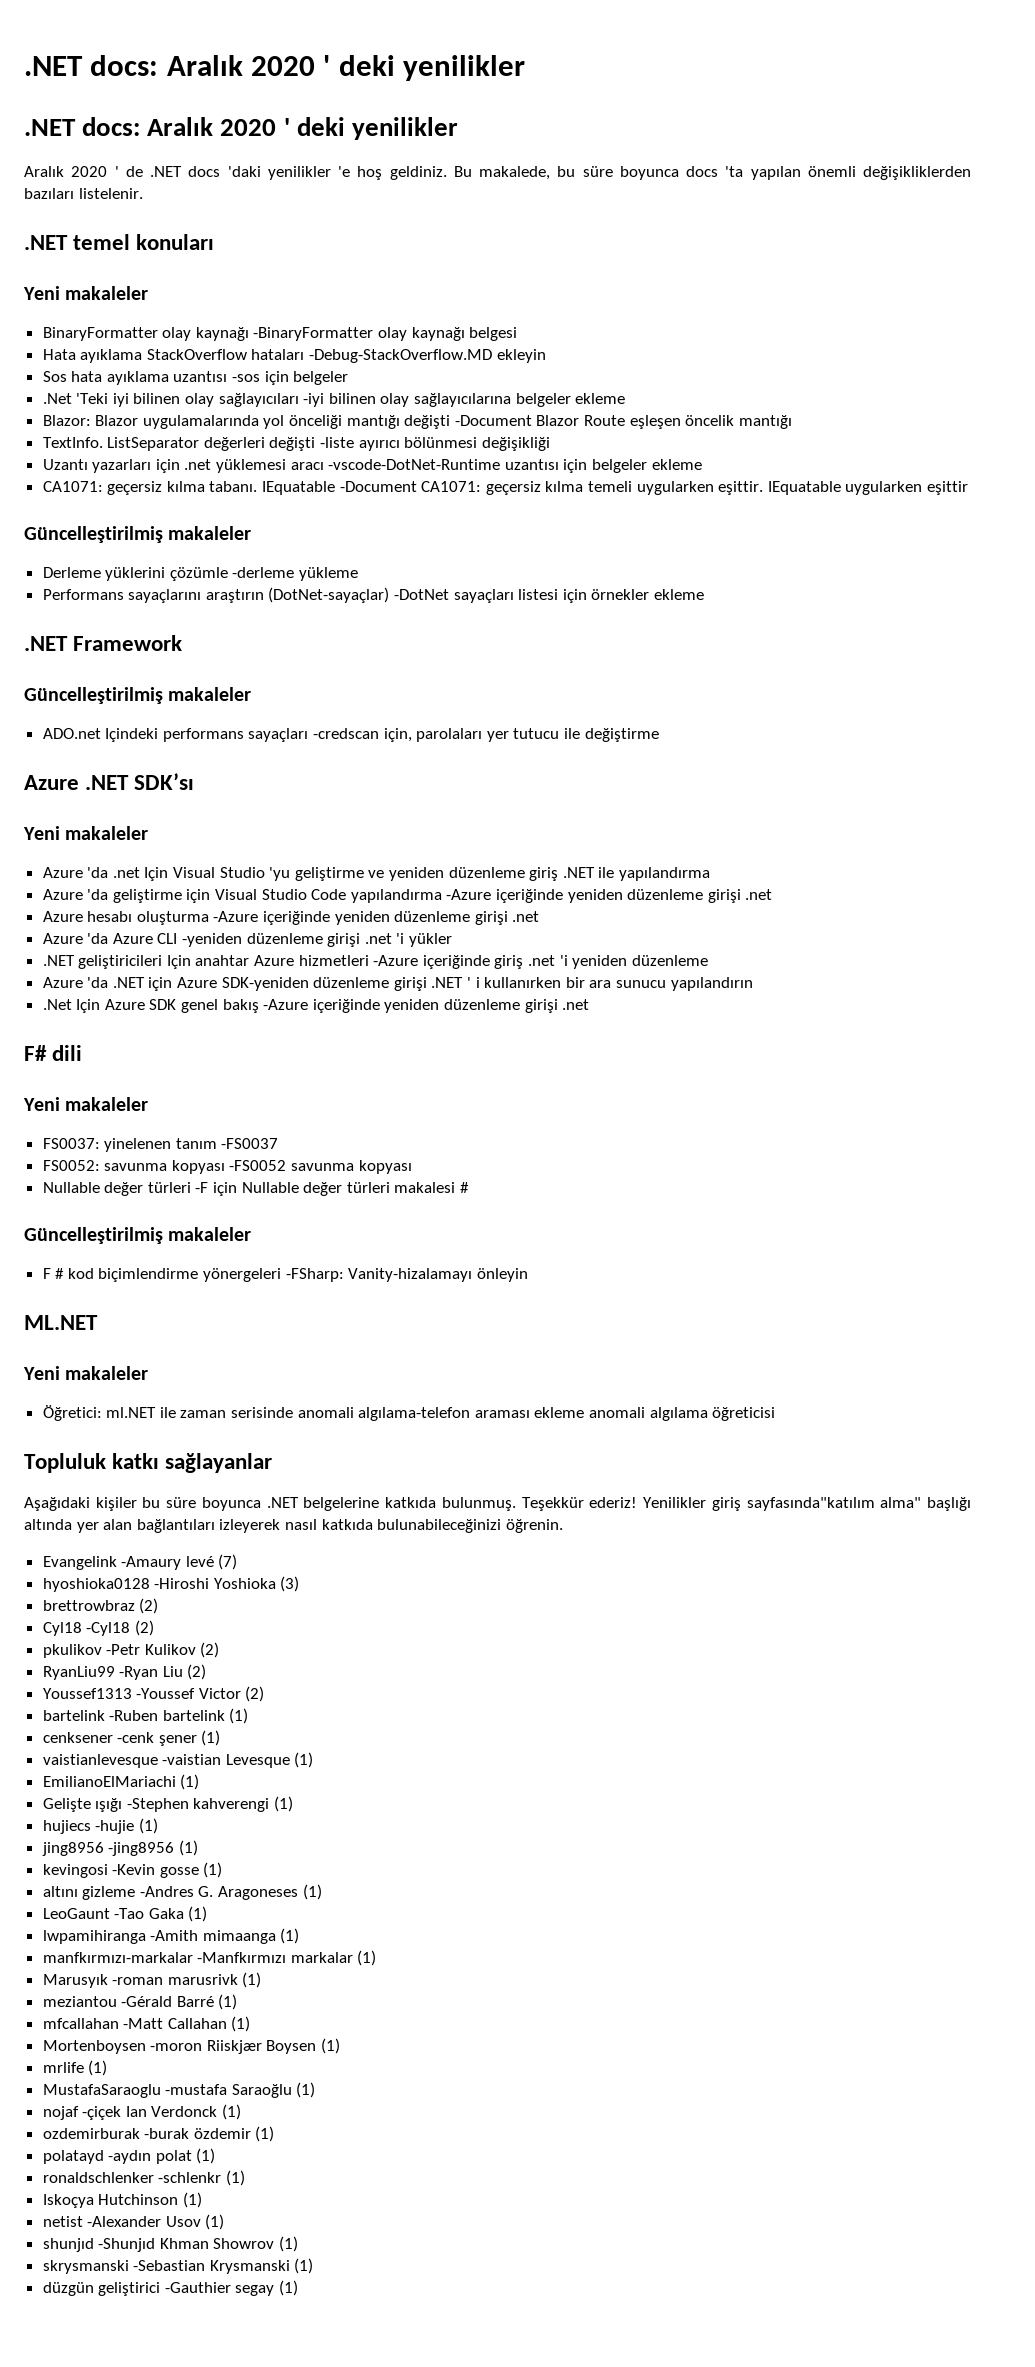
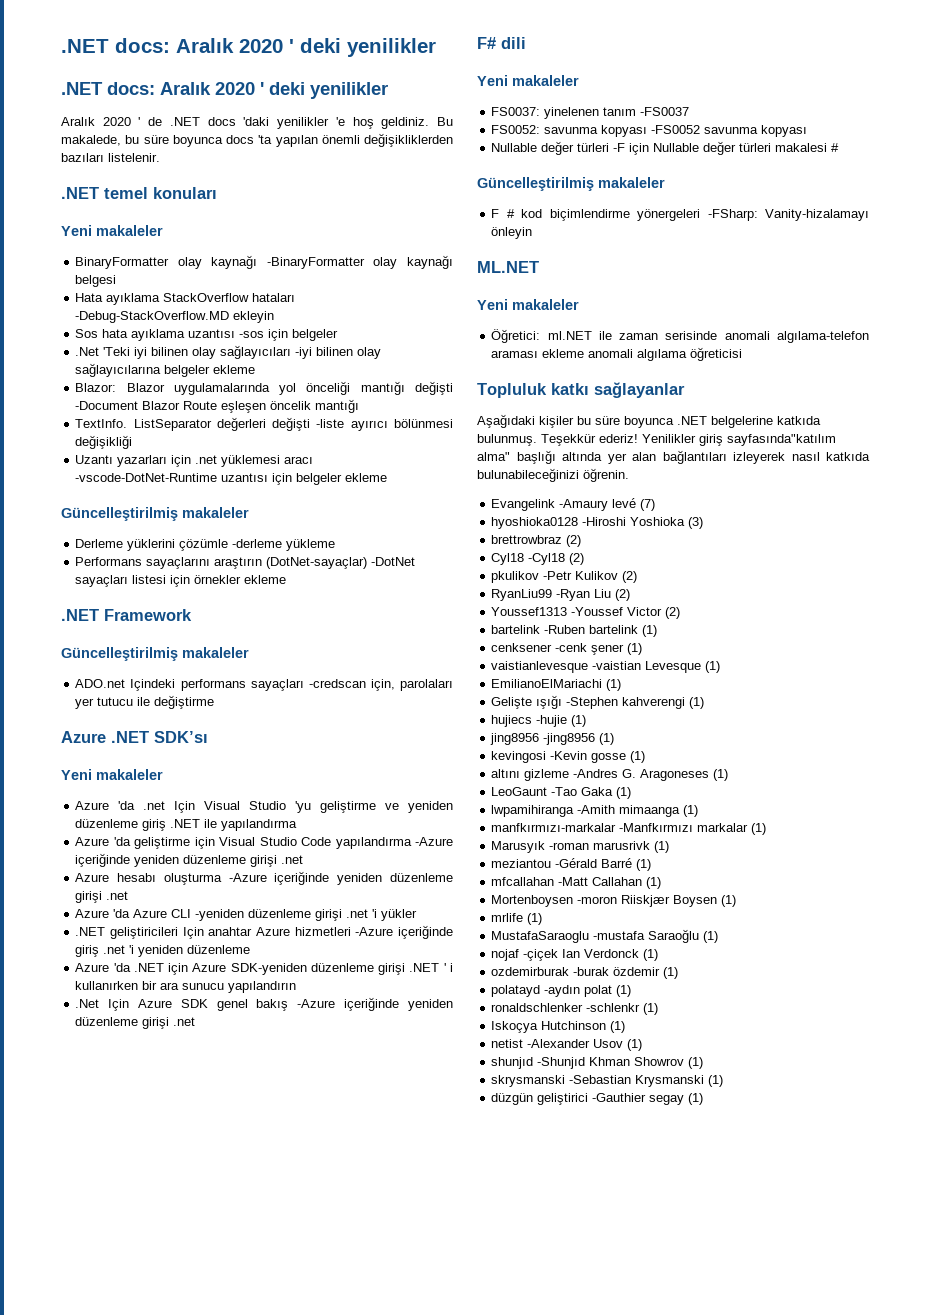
- CA1071: geçersiz kılma tabanı. IEquatable -Document CA1071: geçersiz kılma temeli uygularken eşittir. IEquatable uygularken eşittir

